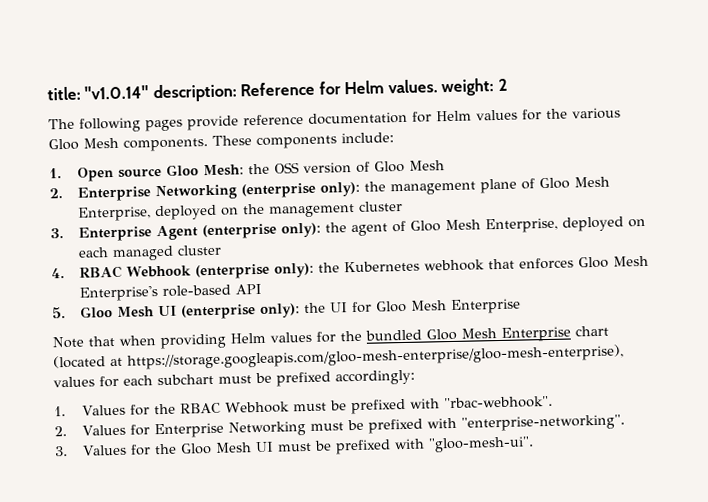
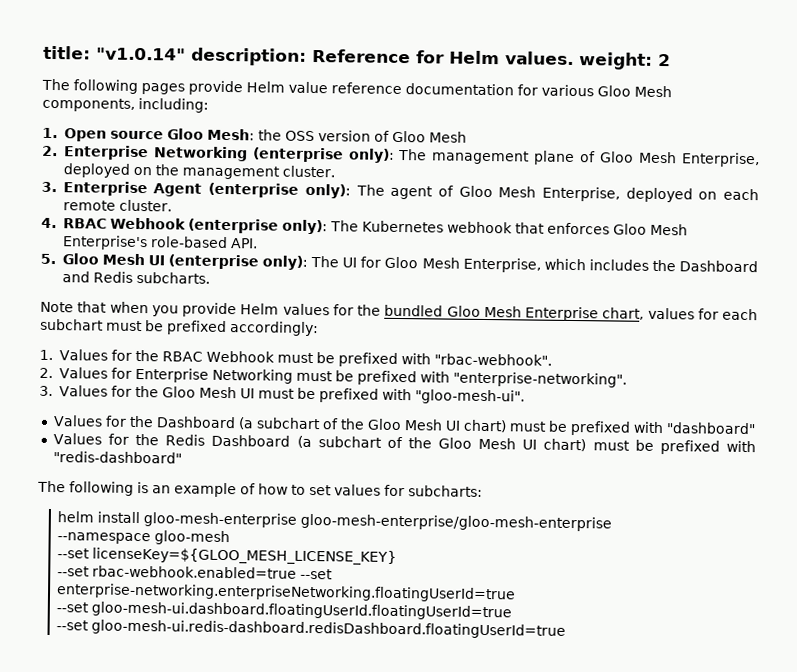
- The following pages provide reference documentation for Helm values for the various Gloo Mesh components. These components include:
+ The following pages provide Helm value reference documentation for various Gloo Mesh components, including:
- 2. Enterprise Networking (enterprise only): the management plane of Gloo Mesh Enterprise, deployed on the management cluster
+ 2. Enterprise Networking (enterprise only): The management plane of Gloo Mesh Enterprise, deployed on the management cluster.
- 3. Enterprise Agent (enterprise only): the agent of Gloo Mesh Enterprise, deployed on each managed cluster
+ 3. Enterprise Agent (enterprise only): The agent of Gloo Mesh Enterprise, deployed on each remote cluster.
- 4. RBAC Webhook (enterprise only): the Kubernetes webhook that enforces Gloo Mesh Enterprise's role-based API
+ 4. RBAC Webhook (enterprise only): The Kubernetes webhook that enforces Gloo Mesh Enterprise's role-based API.
- 5. Gloo Mesh UI (enterprise only): the UI for Gloo Mesh Enterprise
+ 5. Gloo Mesh UI (enterprise only): The UI for Gloo Mesh Enterprise, which includes the Dashboard and Redis subcharts.
- Note that when providing Helm values for the bundled Gloo Mesh Enterprise chart (located at https://storage.googleapis.com/gloo-mesh-enterprise/gloo-mesh-enterprise), values for each subchart must be prefixed accordingly:
+ Note that when you provide Helm values for the bundled Gloo Mesh Enterprise chart, values for each subchart must be prefixed accordingly:
+ Values for the Dashboard (a subchart of the Gloo Mesh UI chart) must be prefixed with "dashboard"
+ Values for the Redis Dashboard (a subchart of the Gloo Mesh UI chart) must be prefixed with "redis-dashboard"
+ The following is an example of how to set values for subcharts:
+ helm install gloo-mesh-enterprise gloo-mesh-enterprise/gloo-mesh-enterprise
+ --namespace gloo-mesh
+ --set licenseKey=${GLOO_MESH_LICENSE_KEY}
+ --set rbac-webhook.enabled=true --set enterprise-networking.enterpriseNetworking.floatingUserId=true
+ --set gloo-mesh-ui.dashboard.floatingUserId.floatingUserId=true
+ --set gloo-mesh-ui.redis-dashboard.redisDashboard.floatingUserId=true

